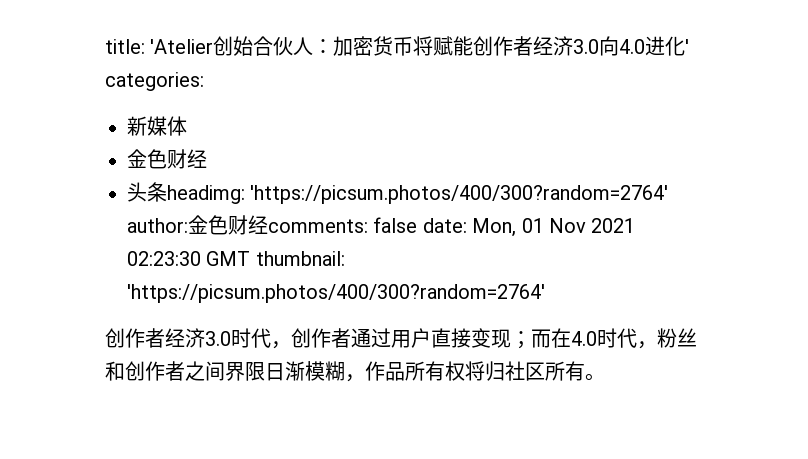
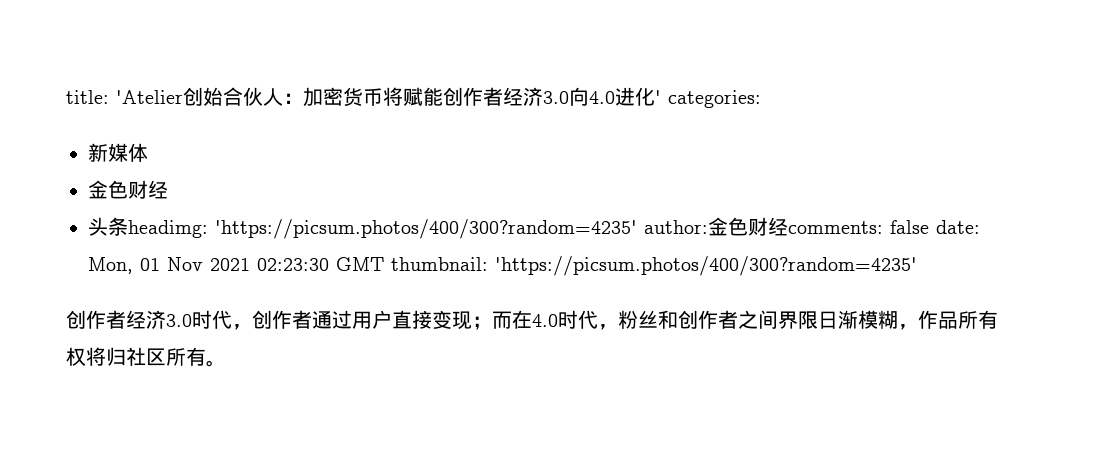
- 头条headimg: 'https://picsum.photos/400/300?random=2764' author:金色财经comments: false date: Mon, 01 Nov 2021 02:23:30 GMT thumbnail: 'https://picsum.photos/400/300?random=2764'
+ 头条headimg: 'https://picsum.photos/400/300?random=4235' author:金色财经comments: false date: Mon, 01 Nov 2021 02:23:30 GMT thumbnail: 'https://picsum.photos/400/300?random=4235'

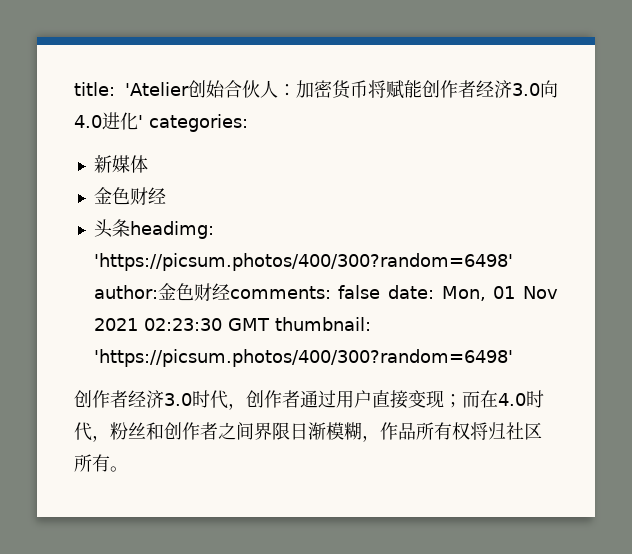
- 头条headimg: 'https://picsum.photos/400/300?random=4235' author:金色财经comments: false date: Mon, 01 Nov 2021 02:23:30 GMT thumbnail: 'https://picsum.photos/400/300?random=4235'
+ 头条headimg: 'https://picsum.photos/400/300?random=6498' author:金色财经comments: false date: Mon, 01 Nov 2021 02:23:30 GMT thumbnail: 'https://picsum.photos/400/300?random=6498'

